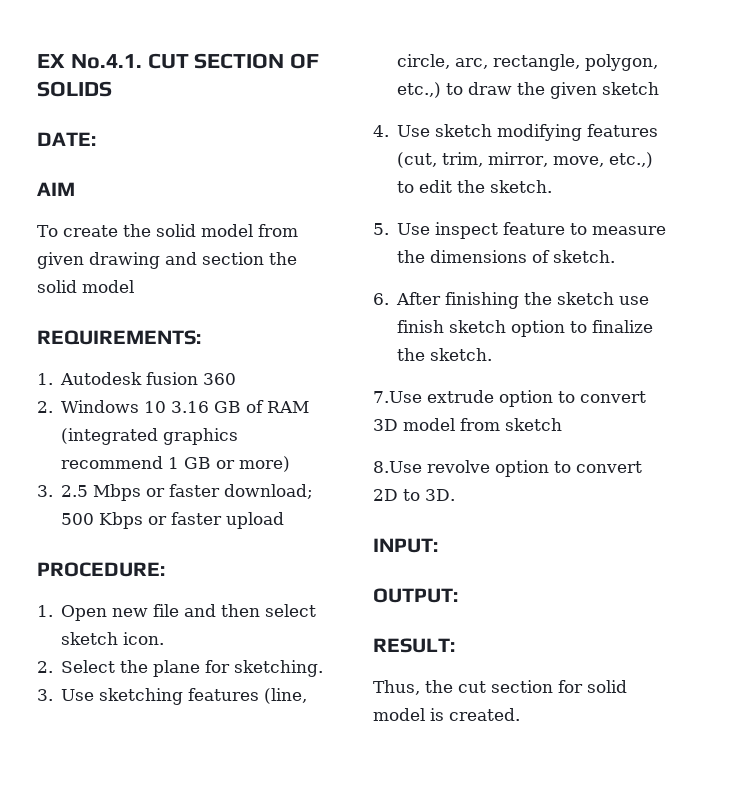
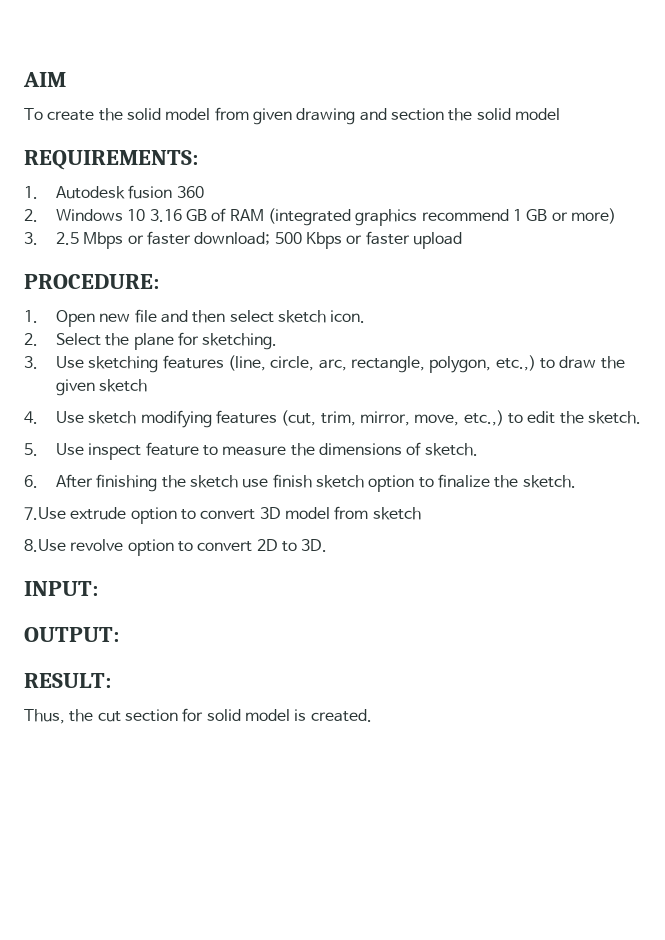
- EX No.4.1. CUT SECTION OF SOLIDS
- DATE:

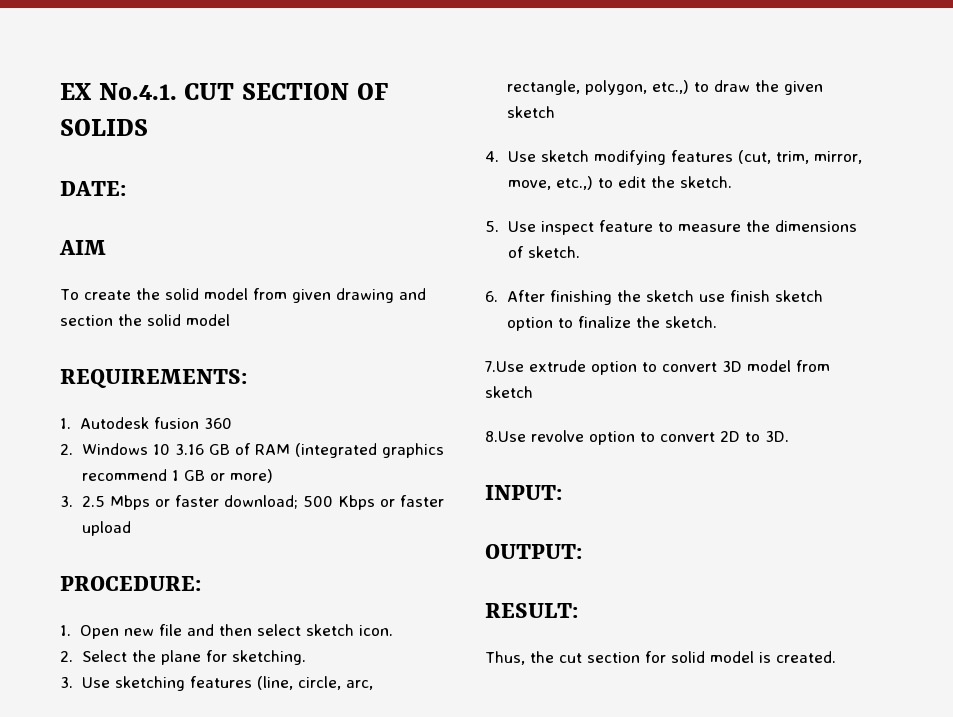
+ EX No.4.1. CUT SECTION OF SOLIDS
+ DATE:

